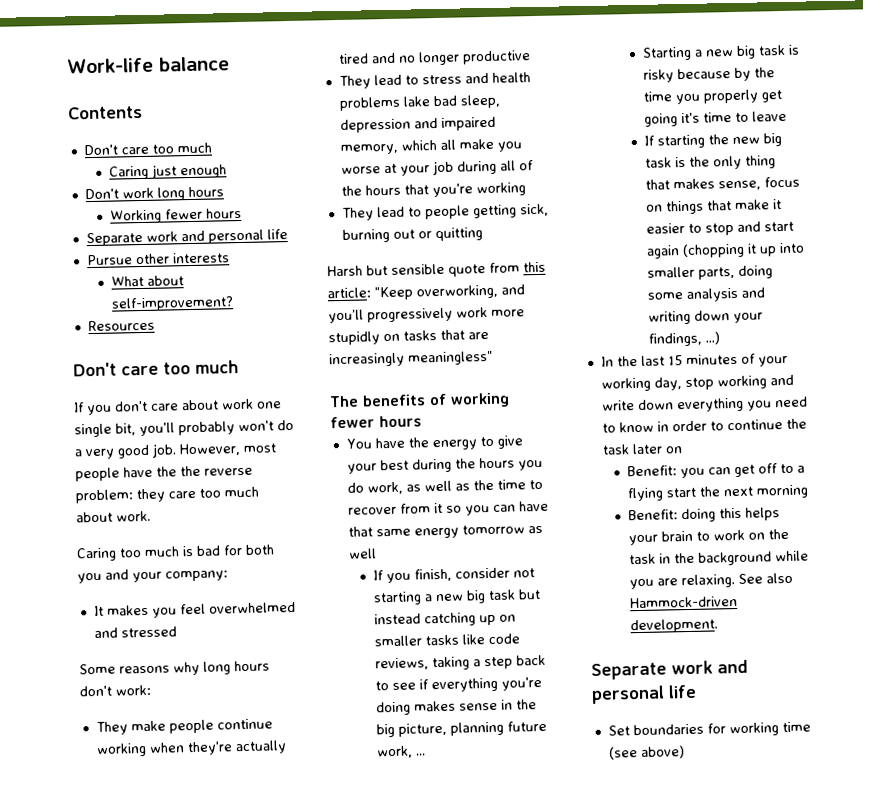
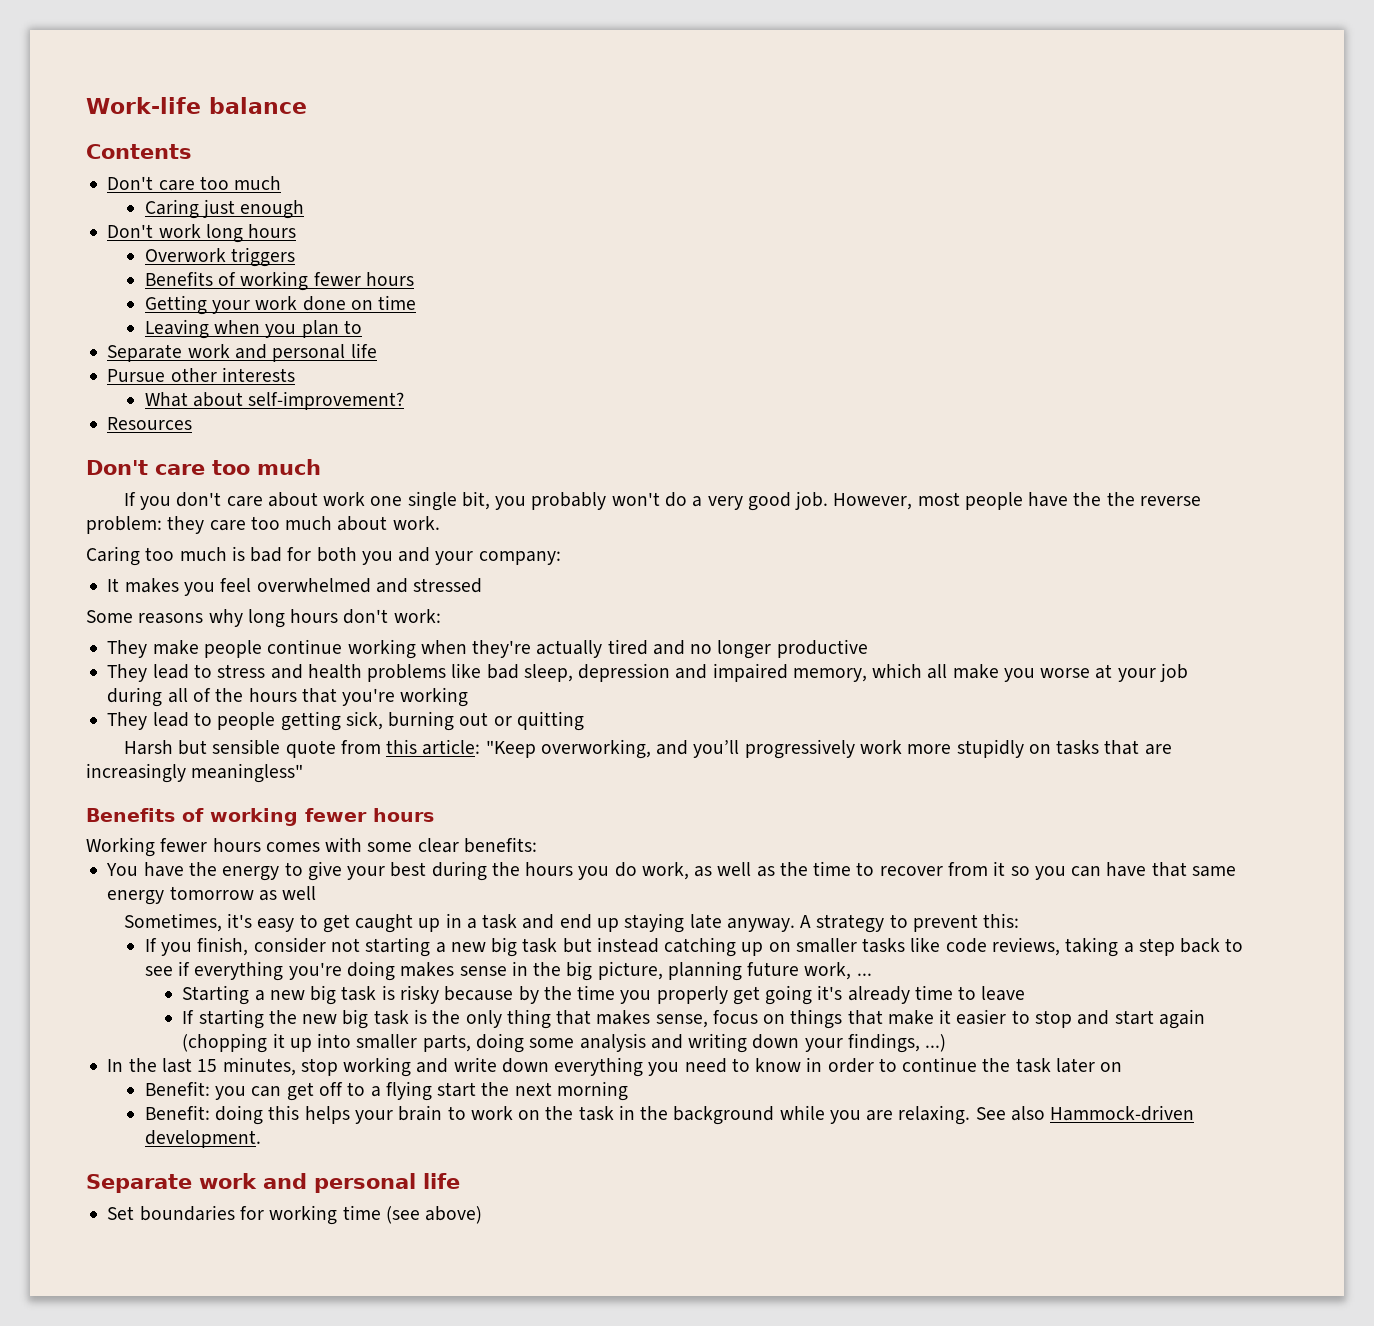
- Working fewer hours
+ Overwork triggers
+ Benefits of working fewer hours
+ Getting your work done on time
+ Leaving when you plan to
- If you don't care about work one single bit, you'll probably won't do a very good job.
+ If you don't care about work one single bit, you probably won't do a very good job.
- They lead to stress and health problems lake bad sleep, depression and impaired memory, which all make you worse at your job during all of the hours that you're working
+ They lead to stress and health problems like bad sleep, depression and impaired memory, which all make you worse at your job during all of the hours that you're working
  Harsh but sensible quote from this article: "Keep overworking, and you’ll progressively work more stupidly on tasks that are increasingly meaningless"
- The benefits of working fewer hours
+ Benefits of working fewer hours
+ Working fewer hours comes with some clear benefits:
+ Sometimes, it's easy to get caught up in a task and end up staying late anyway. A strategy to prevent this:
- Starting a new big task is risky because by the time you properly get going it's time to leave
+ Starting a new big task is risky because by the time you properly get going it's already time to leave
- In the last 15 minutes of your working day, stop working and write down everything you need to know in order to continue the task later on
+ In the last 15 minutes, stop working and write down everything you need to know in order to continue the task later on

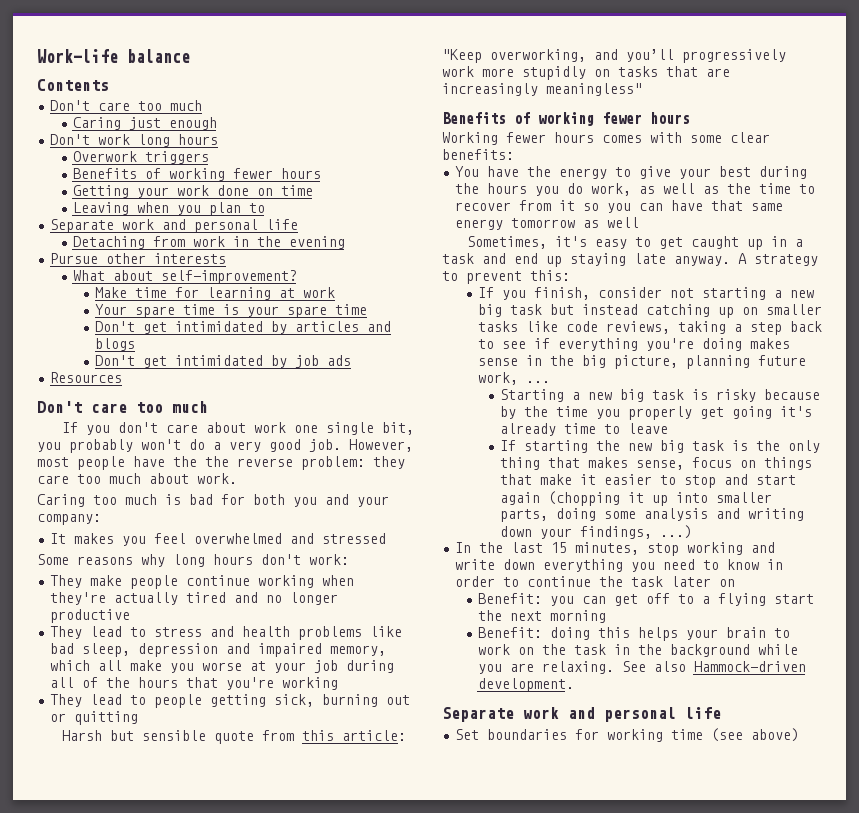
+ Detaching from work in the evening
+ Make time for learning at work
+ Your spare time is your spare time
+ Don't get intimidated by articles and blogs
+ Don't get intimidated by job ads

